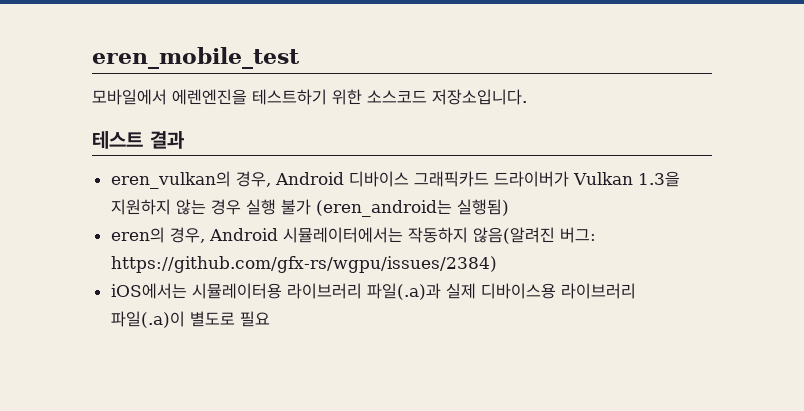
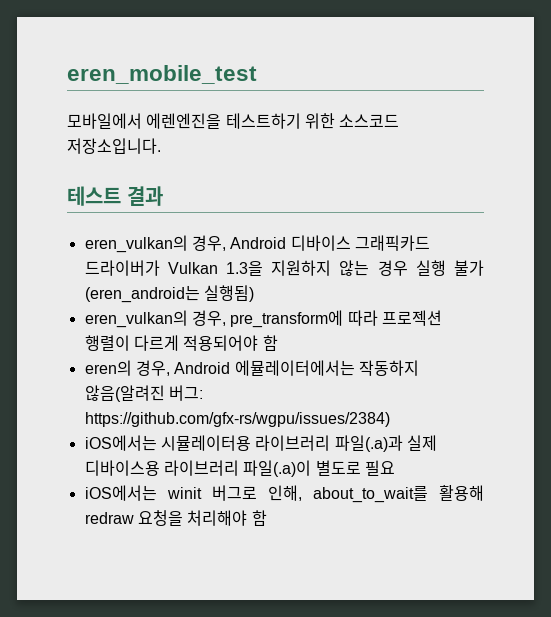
+ eren_vulkan의 경우, pre_transform에 따라 프로젝션 행렬이 다르게 적용되어야 함
- eren의 경우, Android 시뮬레이터에서는 작동하지 않음(알려진 버그: https://github.com/gfx-rs/wgpu/issues/2384)
+ eren의 경우, Android 에뮬레이터에서는 작동하지 않음(알려진 버그: https://github.com/gfx-rs/wgpu/issues/2384)
+ iOS에서는 winit 버그로 인해, about_to_wait를 활용해 redraw 요청을 처리해야 함

